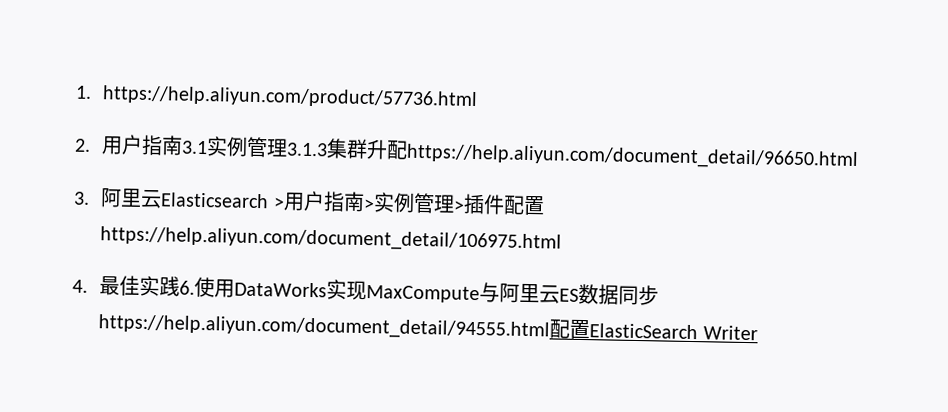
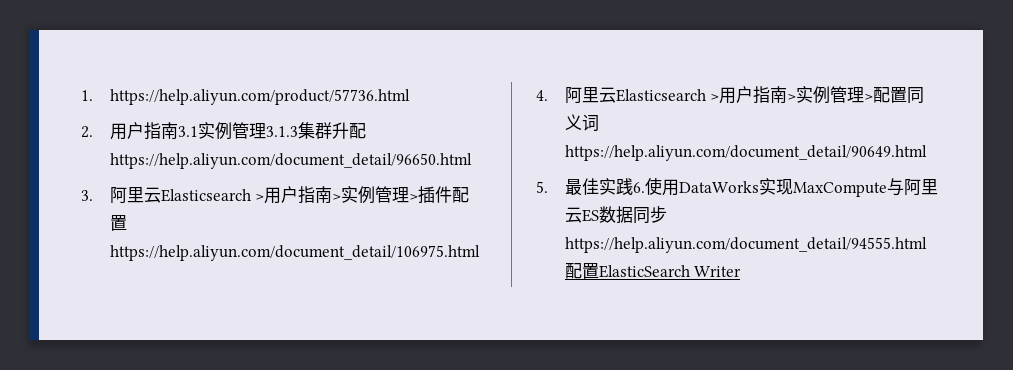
- 4.最佳实践6.使用DataWorks实现MaxCompute与阿里云ES数据同步https://help.aliyun.com/document_detail/94555.html配置ElasticSearch Writer
+ 4.阿里云Elasticsearch >用户指南>实例管理>配置同义词https://help.aliyun.com/document_detail/90649.html
+ 5.最佳实践6.使用DataWorks实现MaxCompute与阿里云ES数据同步https://help.aliyun.com/document_detail/94555.html配置ElasticSearch Writer

